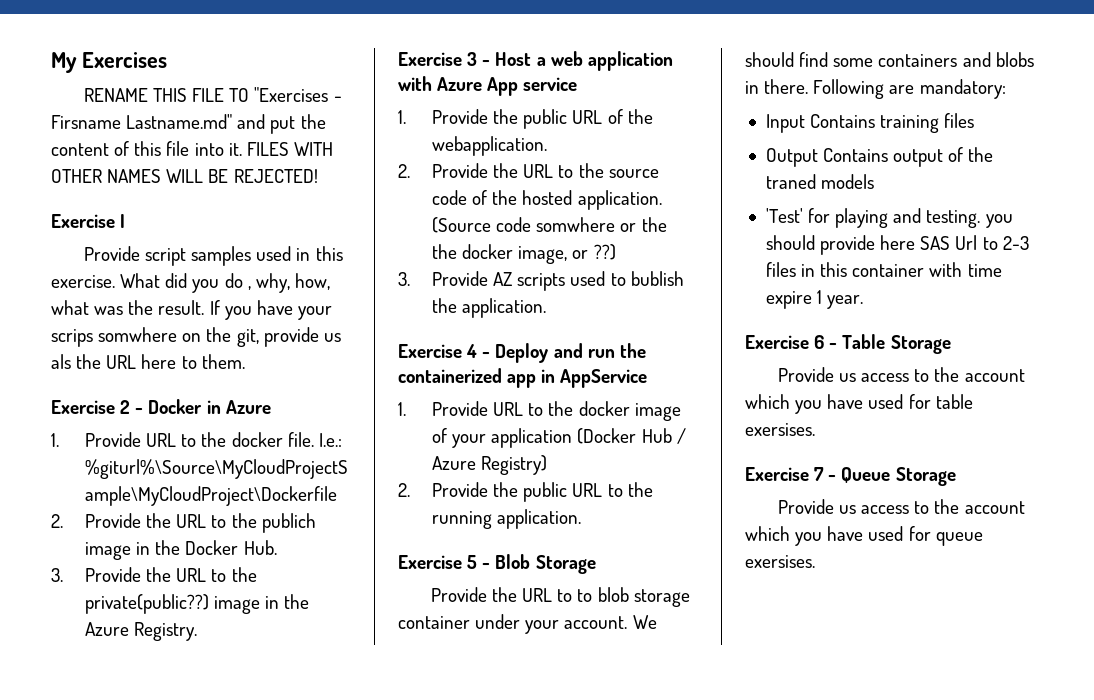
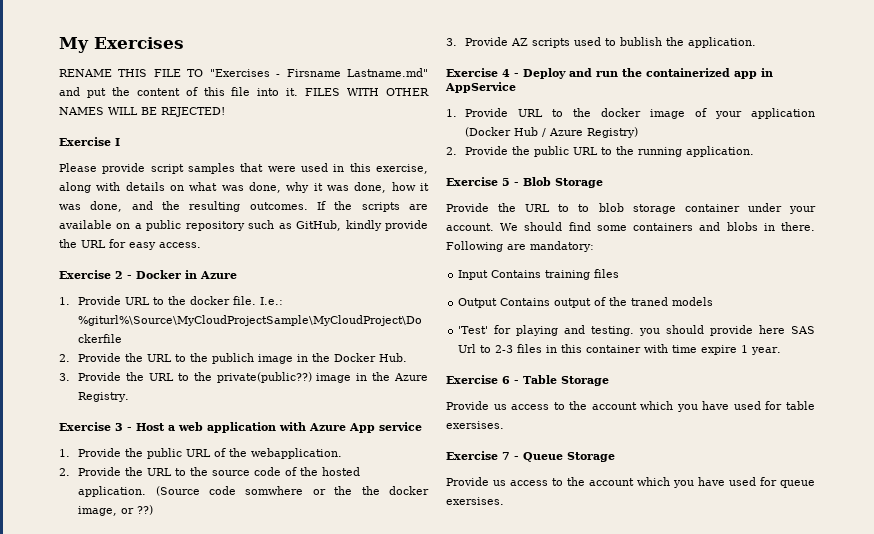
- Provide script samples used in this exercise. What did you do , why, how, what was the result. If you have your scrips somwhere on the git, provide us als the URL here to them.
+ Please provide script samples that were used in this exercise, along with details on what was done, why it was done, how it was done, and the resulting outcomes. If the scripts are available on a public repository such as GitHub, kindly provide the URL for easy access.

